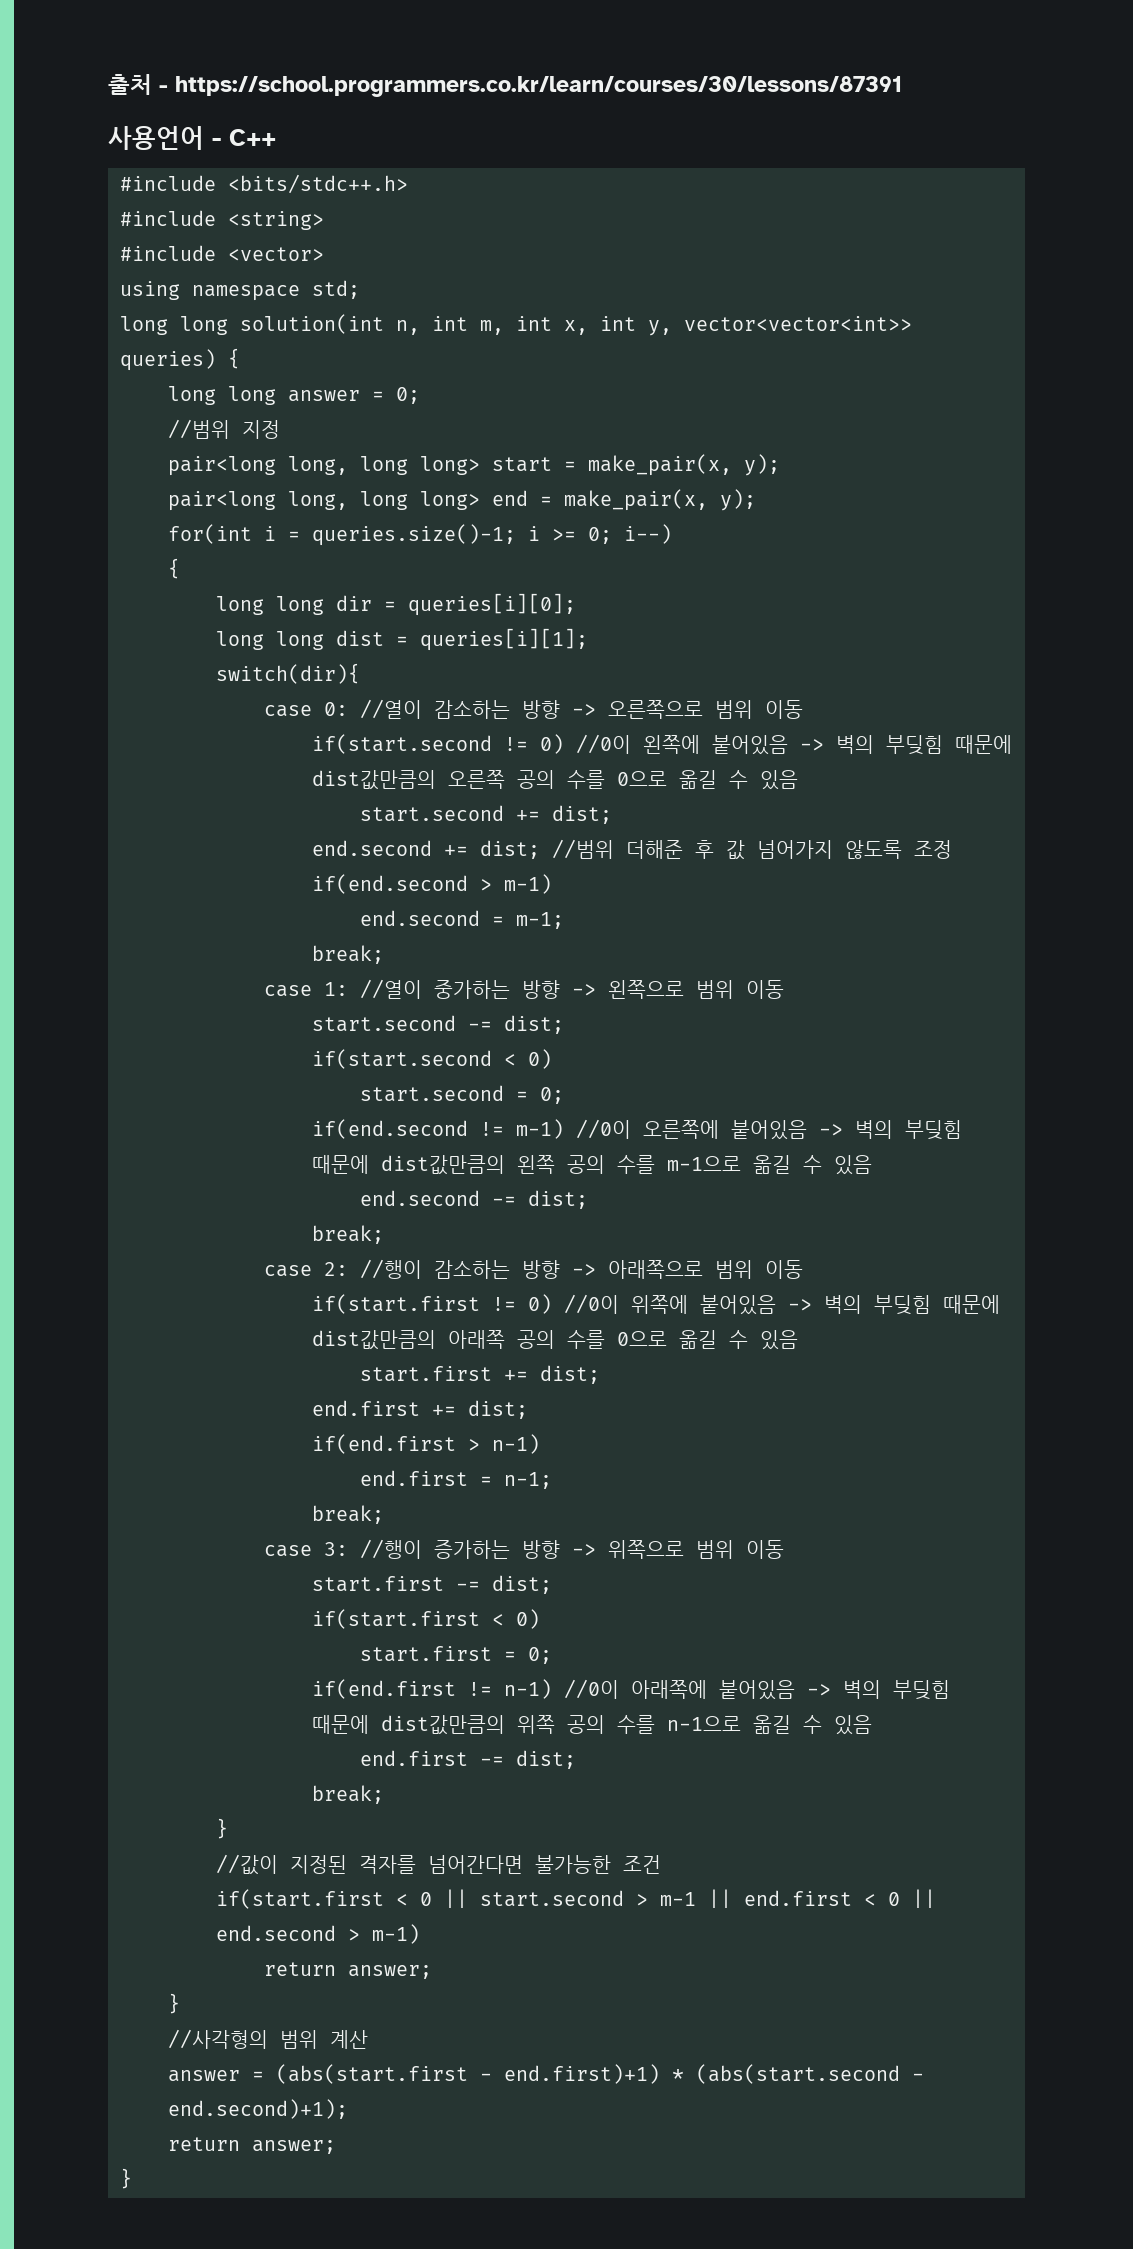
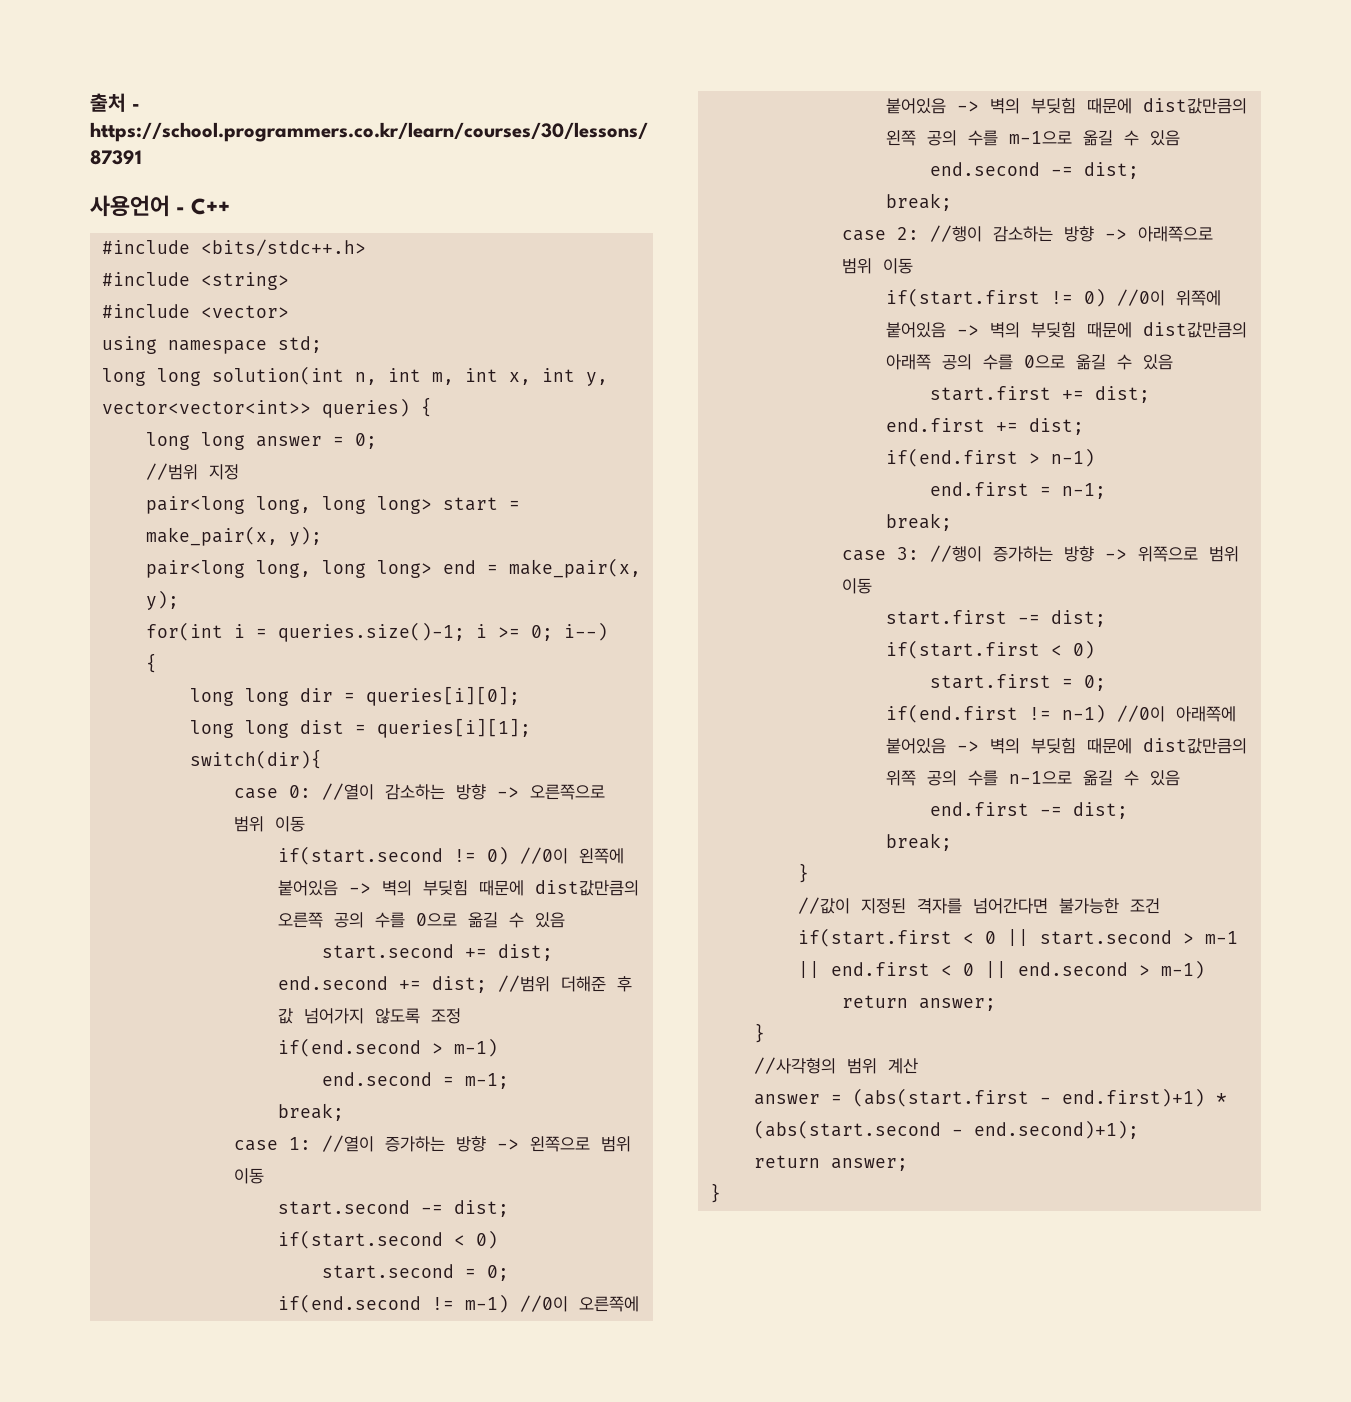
- case 1: //열이 중가하는 방향 -> 왼쪽으로 범위 이동
+ case 1: //열이 증가하는 방향 -> 왼쪽으로 범위 이동

